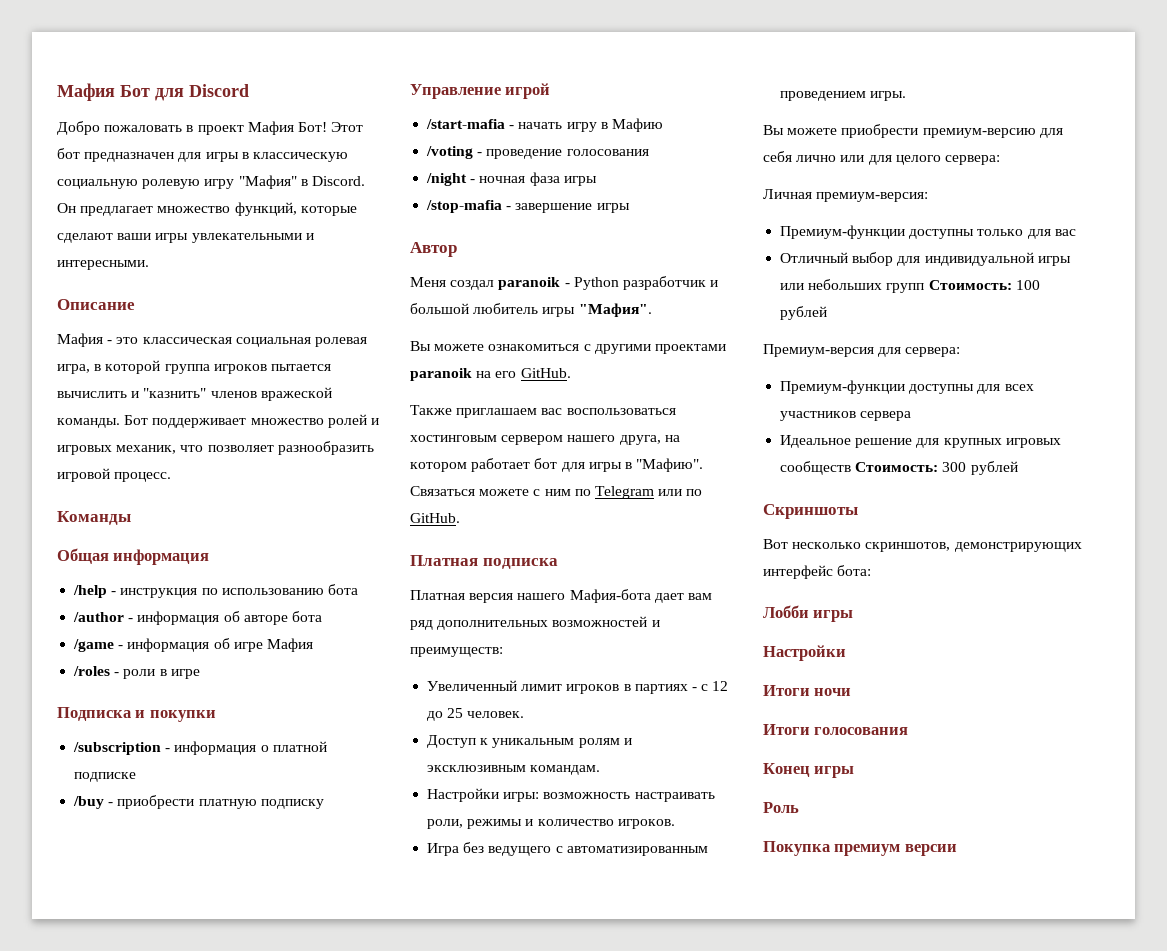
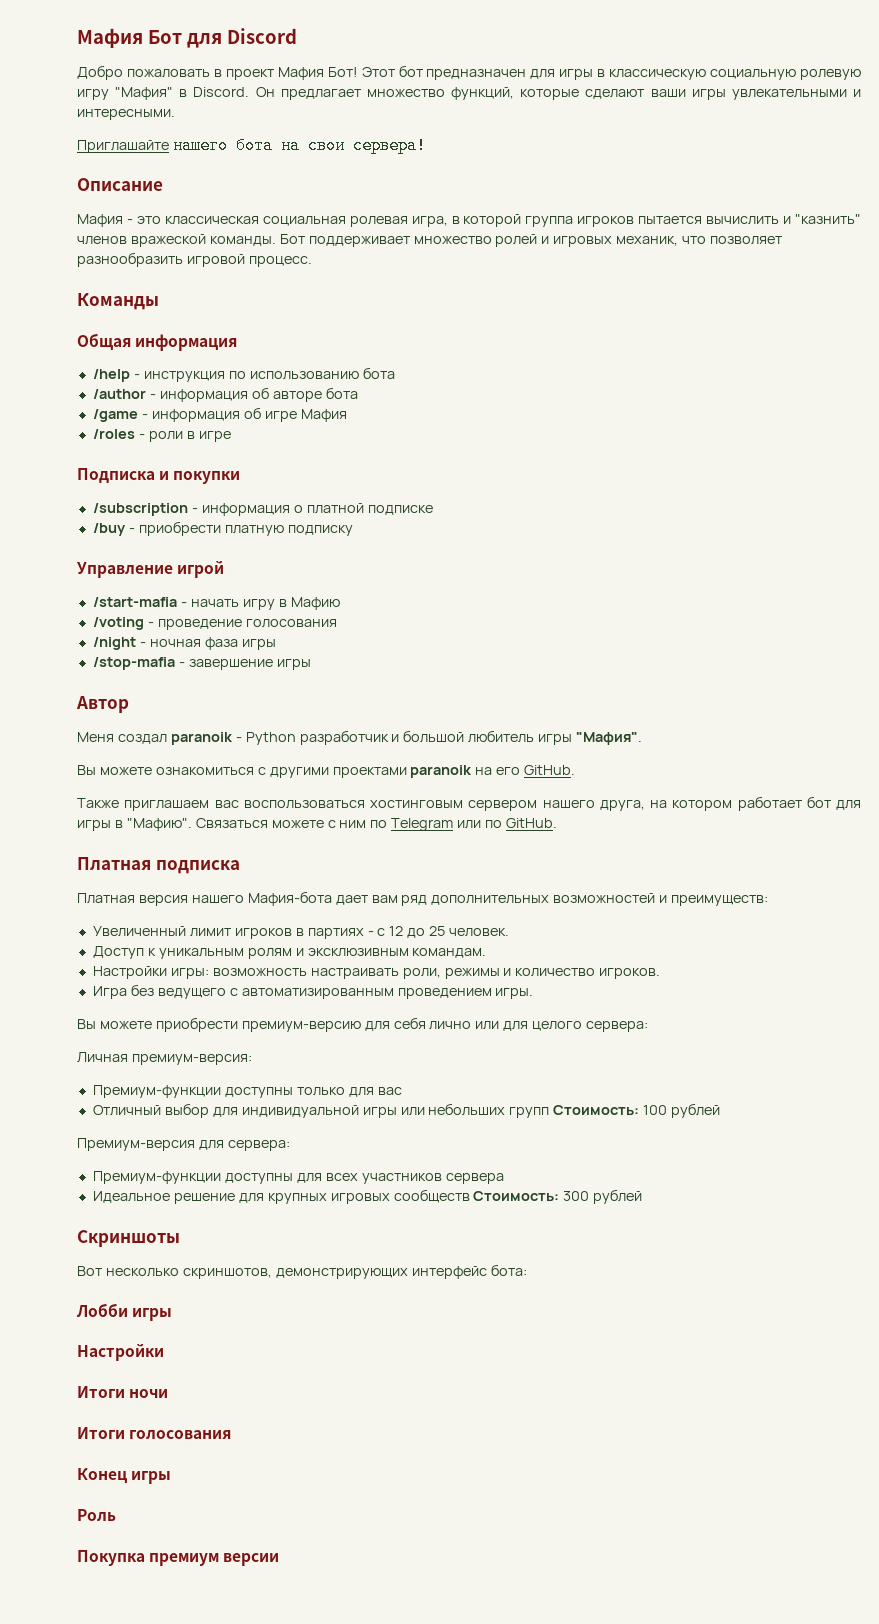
+ Приглашайте нашего бота на свои сервера!

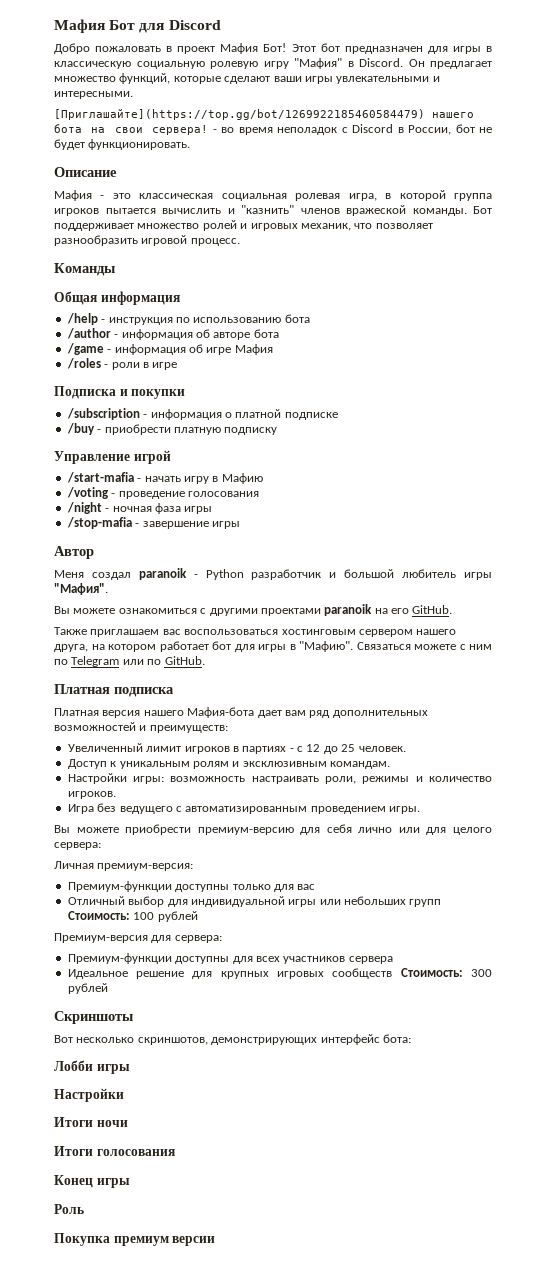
- Приглашайте нашего бота на свои сервера!
+ [Приглашайте](https://top.gg/bot/1269922185460584479) нашего бота на свои сервера! - во время неполадок с Discord в России, бот не будет функционировать.

